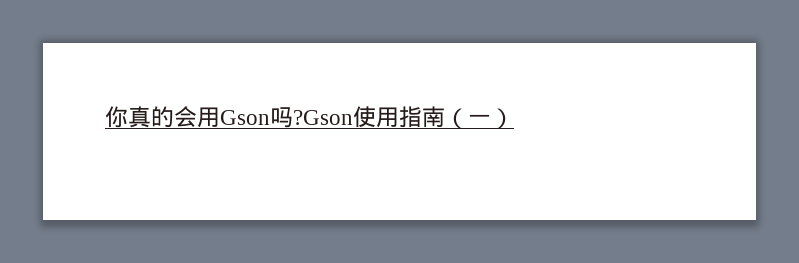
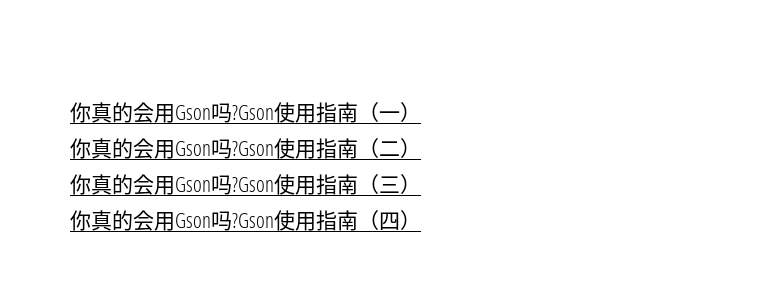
+ 你真的会用Gson吗?Gson使用指南（二）
+ 你真的会用Gson吗?Gson使用指南（三）
+ 你真的会用Gson吗?Gson使用指南（四）

